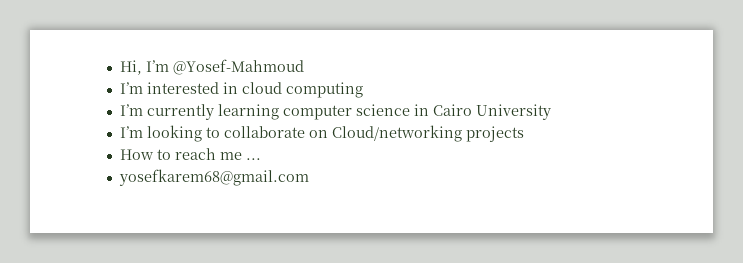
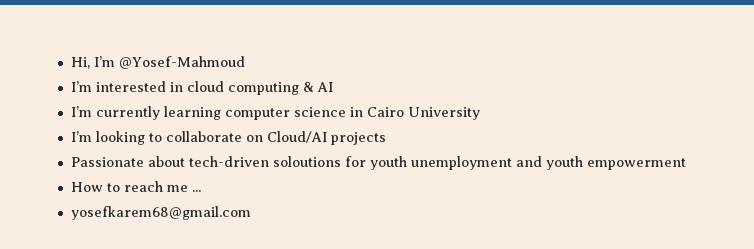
- I’m interested in cloud computing
+ I’m interested in cloud computing & AI
- I’m looking to collaborate on Cloud/networking projects
+ I’m looking to collaborate on Cloud/AI projects
+ Passionate about tech-driven soloutions for youth unemployment and youth empowerment

